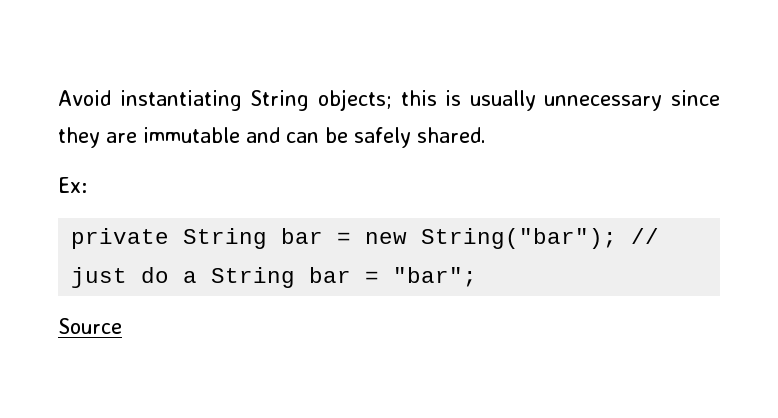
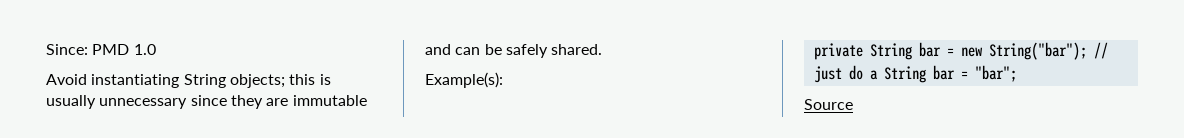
+ Since: PMD 1.0
- Ex:
+ Example(s):

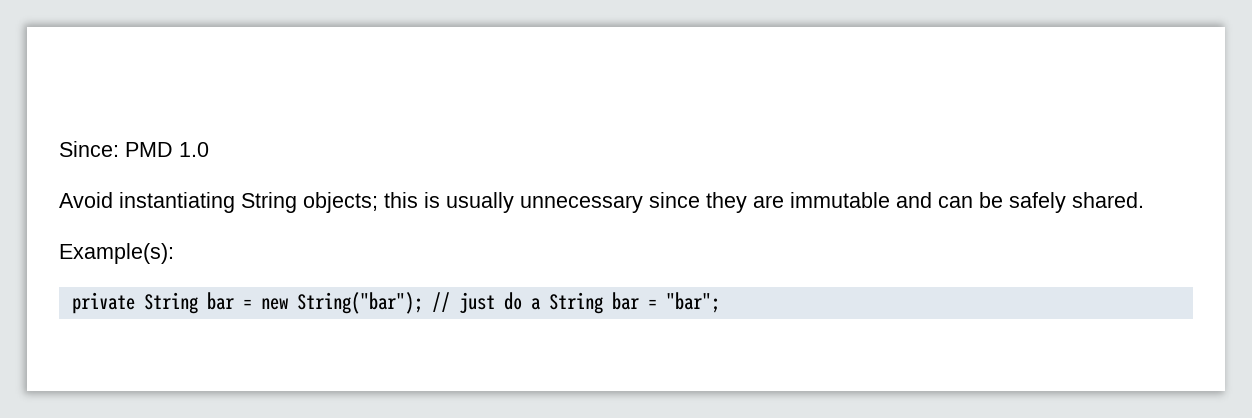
- Source

